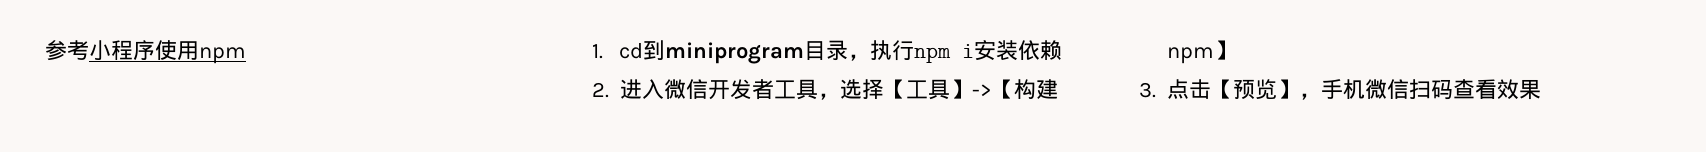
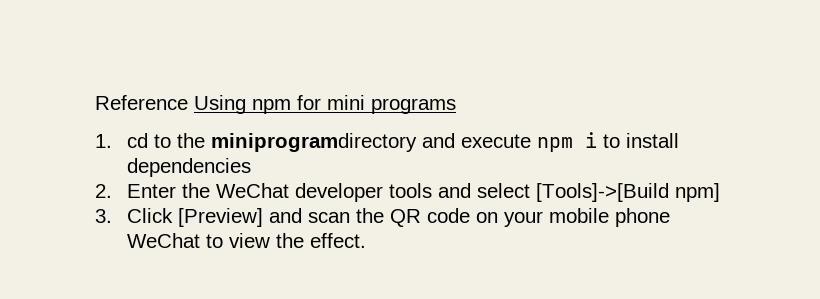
- 参考小程序使用npm
- 1. cd到miniprogram目录，执行npm i安装依赖
- 2.进入微信开发者工具，选择【工具】->【构建npm】
- 3.点击【预览】，手机微信扫码查看效果
+ Reference Using npm for mini programs
+ 1. cd to the miniprogramdirectory and execute npm i to install dependencies
+ 2. Enter the WeChat developer tools and select [Tools]->[Build npm]
+ 3. Click [Preview] and scan the QR code on your mobile phone WeChat to view the effect.

